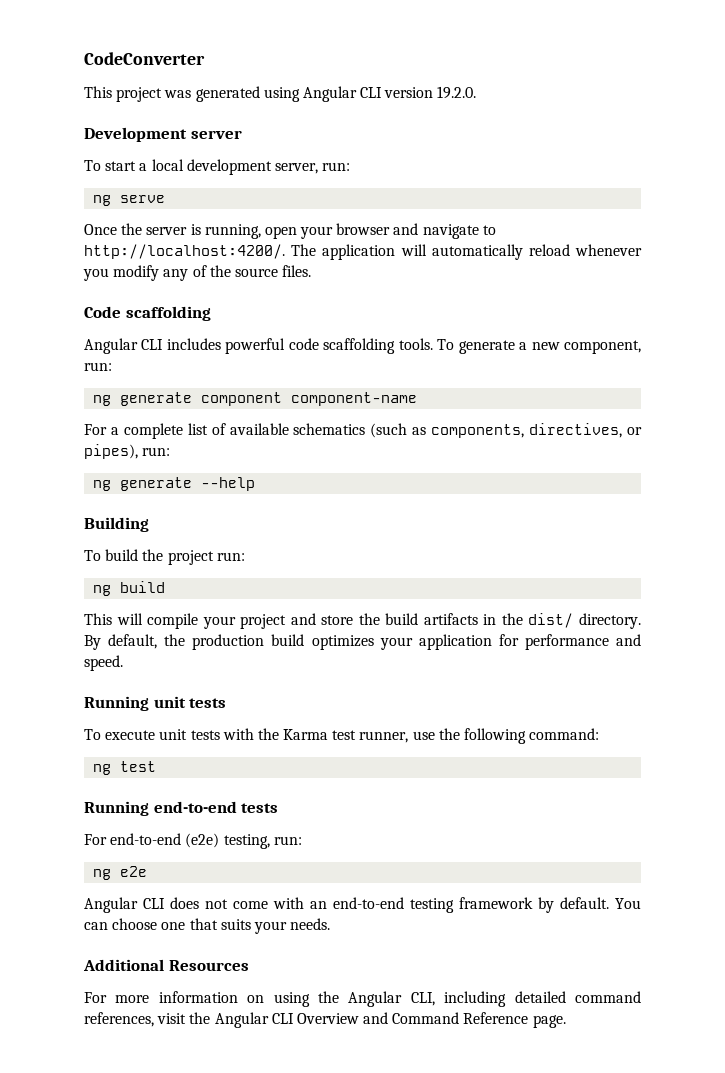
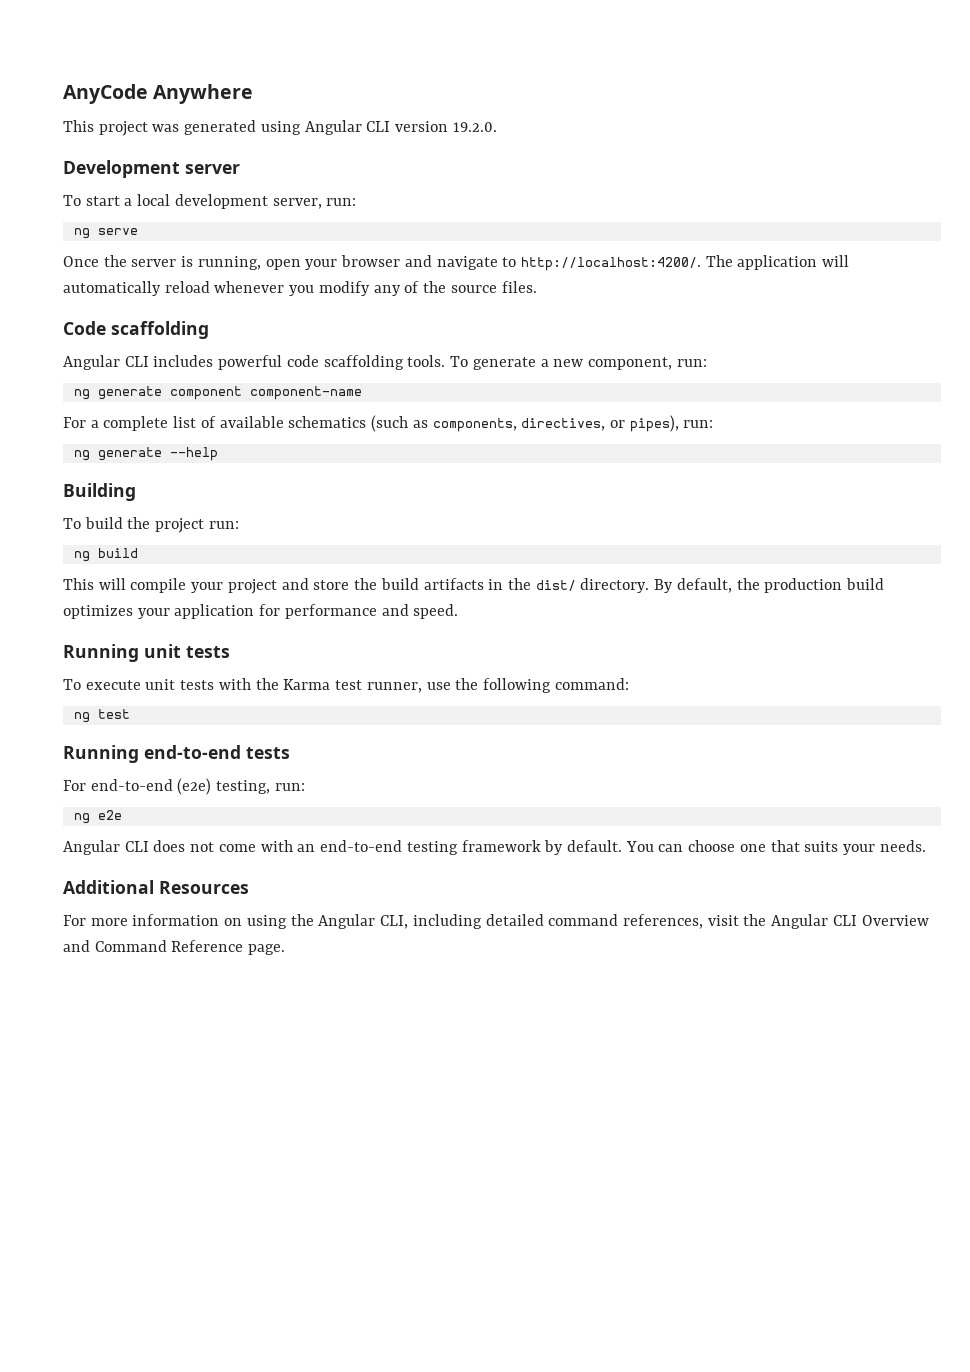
- CodeConverter
+ AnyCode Anywhere

